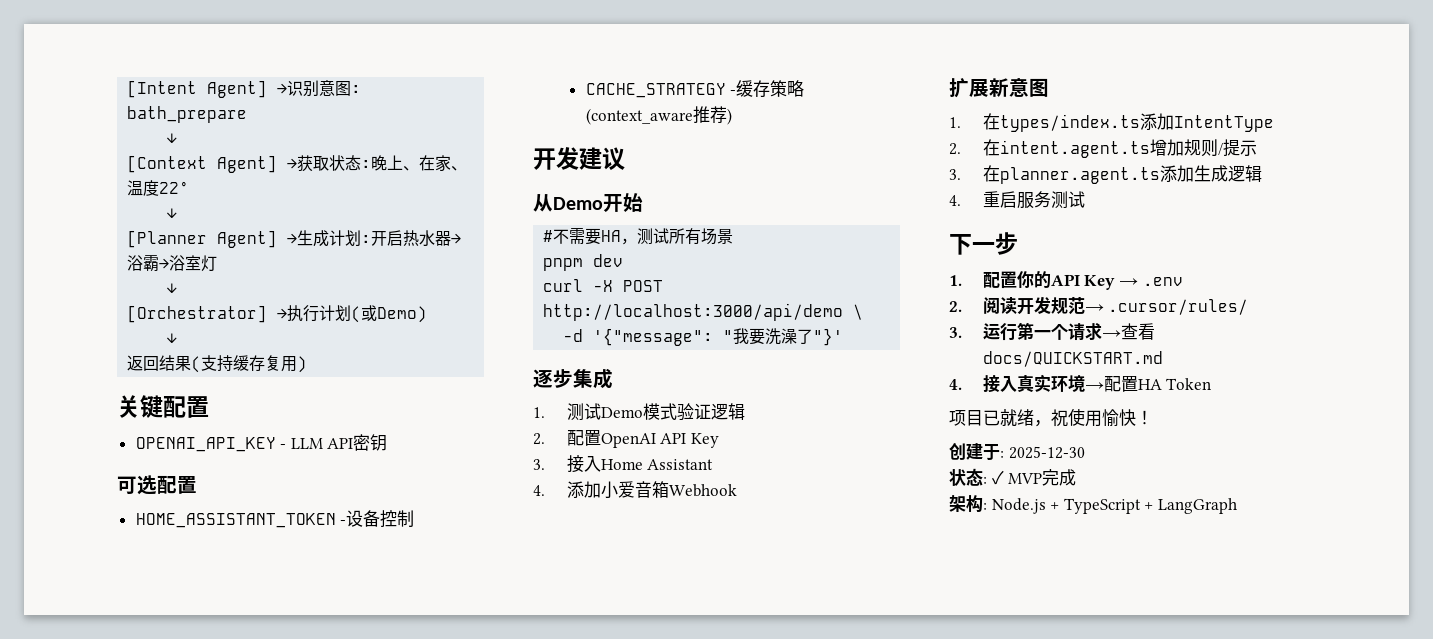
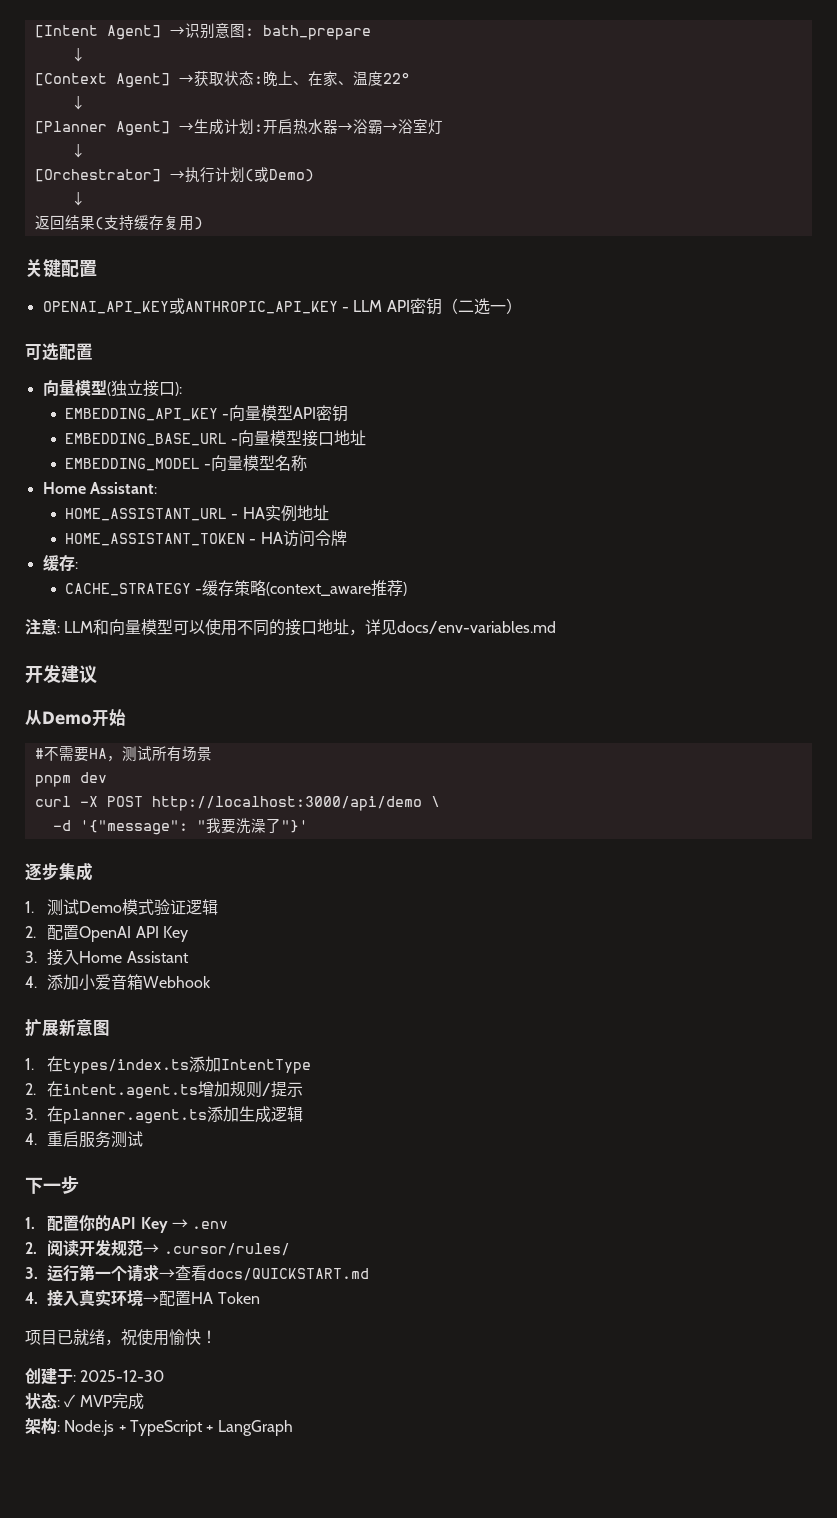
- OPENAI_API_KEY - LLM API密钥
+ OPENAI_API_KEY或ANTHROPIC_API_KEY - LLM API密钥（二选一）
- HOME_ASSISTANT_TOKEN -设备控制
+ 向量模型(独立接口):
+ EMBEDDING_API_KEY -向量模型API密钥
+ EMBEDDING_BASE_URL -向量模型接口地址
+ EMBEDDING_MODEL -向量模型名称
+ Home Assistant:
+ HOME_ASSISTANT_URL - HA实例地址
+ HOME_ASSISTANT_TOKEN - HA访问令牌
+ 缓存:
+ 注意: LLM和向量模型可以使用不同的接口地址，详见docs/env-variables.md

